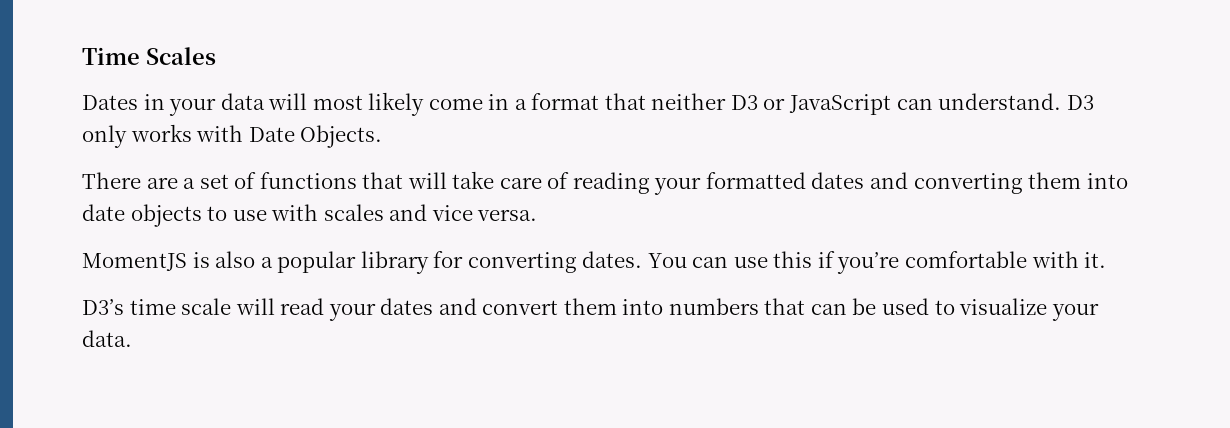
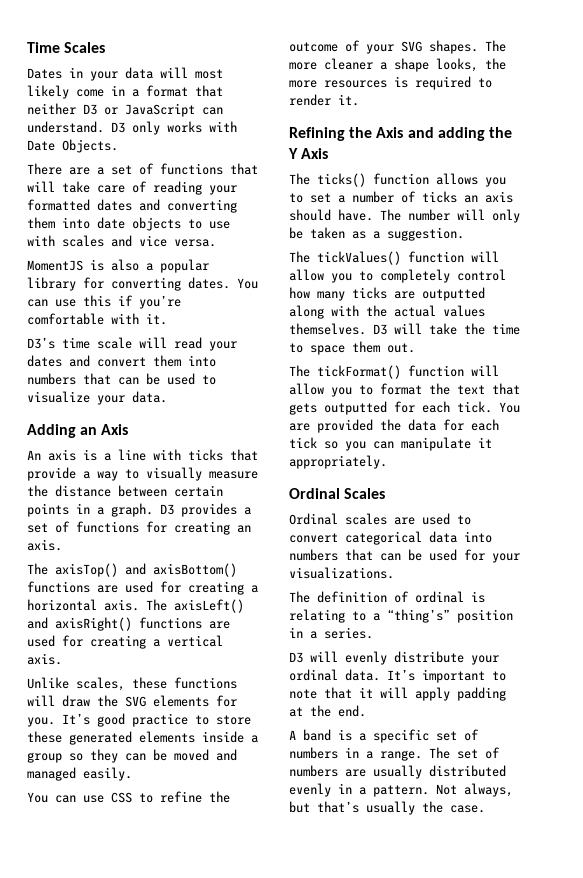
+ Adding an Axis
+ An axis is a line with ticks that provide a way to visually measure the distance between certain points in a graph. D3 provides a set of functions for creating an axis.
+ The axisTop() and axisBottom() functions are used for creating a horizontal axis. The axisLeft() and axisRight() functions are used for creating a vertical axis.
+ Unlike scales, these functions will draw the SVG elements for you. It’s good practice to store these generated elements inside a group so they can be moved and managed easily.
+ You can use CSS to refine the outcome of your SVG shapes. The more cleaner a shape looks, the more resources is required to render it.
+ Refining the Axis and adding the Y Axis
+ The ticks() function allows you to set a number of ticks an axis should have. The number will only be taken as a suggestion.
+ The tickValues() function will allow you to completely control how many ticks are outputted along with the actual values themselves. D3 will take the time to space them out.
+ The tickFormat() function will allow you to format the text that gets outputted for each tick. You are provided the data for each tick so you can manipulate it appropriately.
+ Ordinal Scales
+ Ordinal scales are used to convert categorical data into numbers that can be used for your visualizations.
+ The definition of ordinal is relating to a “thing’s” position in a series.
+ D3 will evenly distribute your ordinal data. It’s important to note that it will apply padding at the end.
+ A band is a specific set of numbers in a range. The set of numbers are usually distributed evenly in a pattern. Not always, but that’s usually the case.

